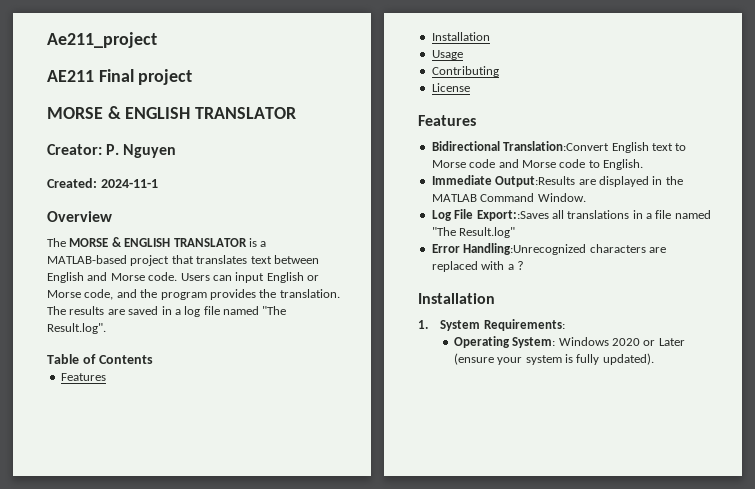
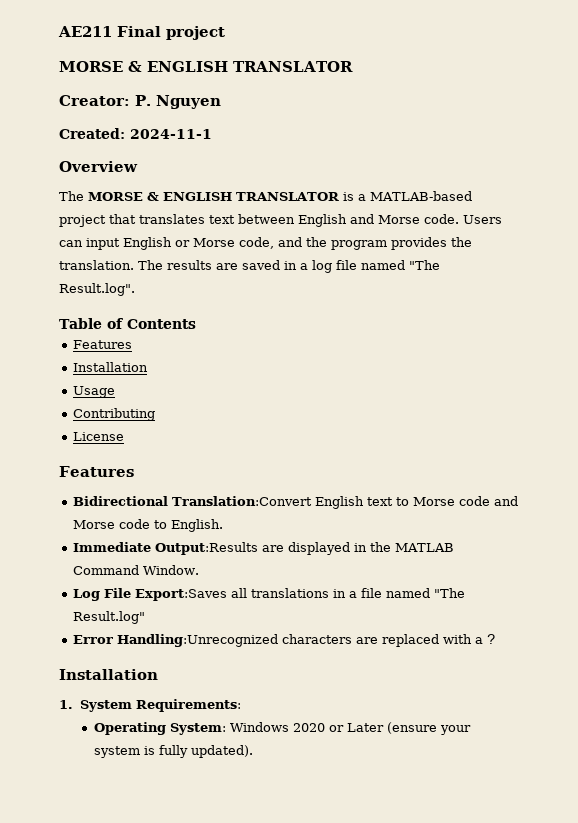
- Ae211_project
- Log File Export::Saves all translations in a file named "The Result.log"
+ Log File Export:Saves all translations in a file named "The Result.log"

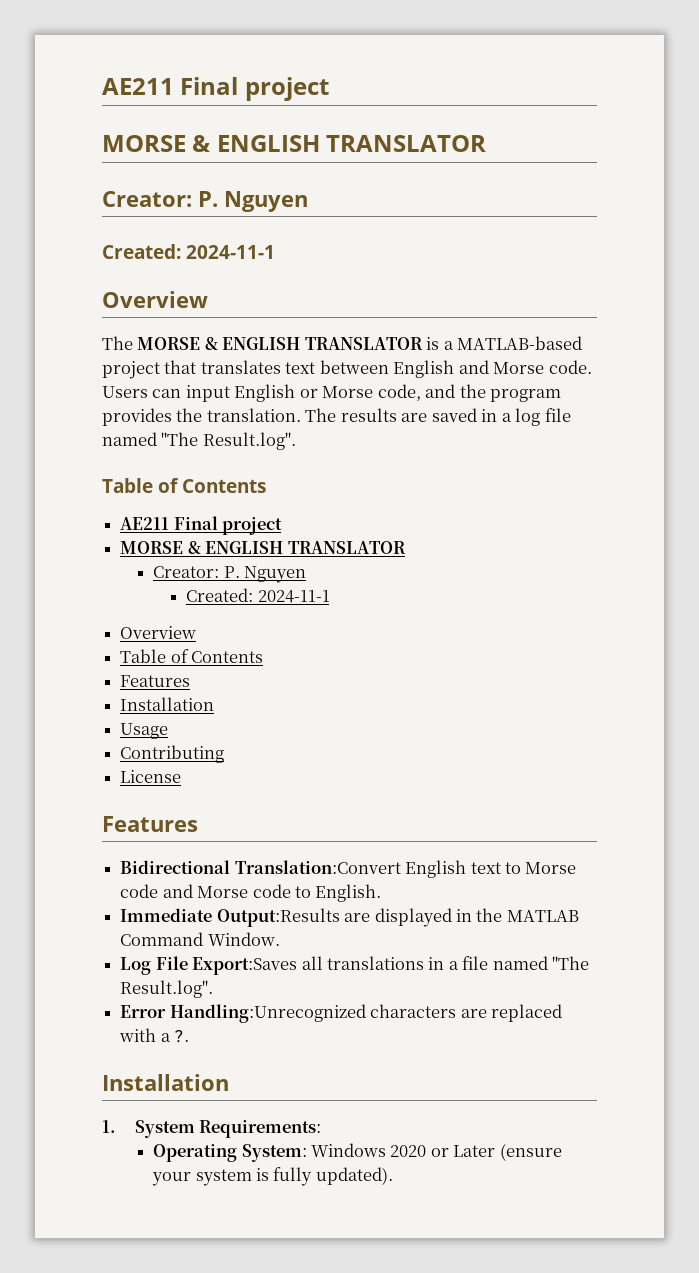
  The results are saved in a log file named "The Result.log".
+ Table of Contents
+ AE211 Final project
+ MORSE & ENGLISH TRANSLATOR
+ Creator: P. Nguyen
+ Created: 2024-11-1
+ Overview
- Log File Export:Saves all translations in a file named "The Result.log"
+ Log File Export:Saves all translations in a file named "The Result.log".
- Error Handling:Unrecognized characters are replaced with a ?
+ Error Handling:Unrecognized characters are replaced with a ?.

